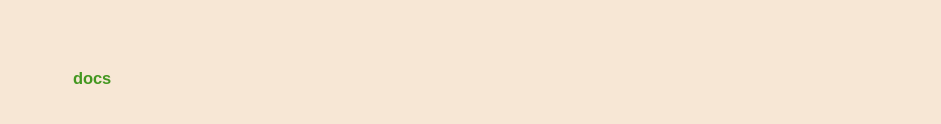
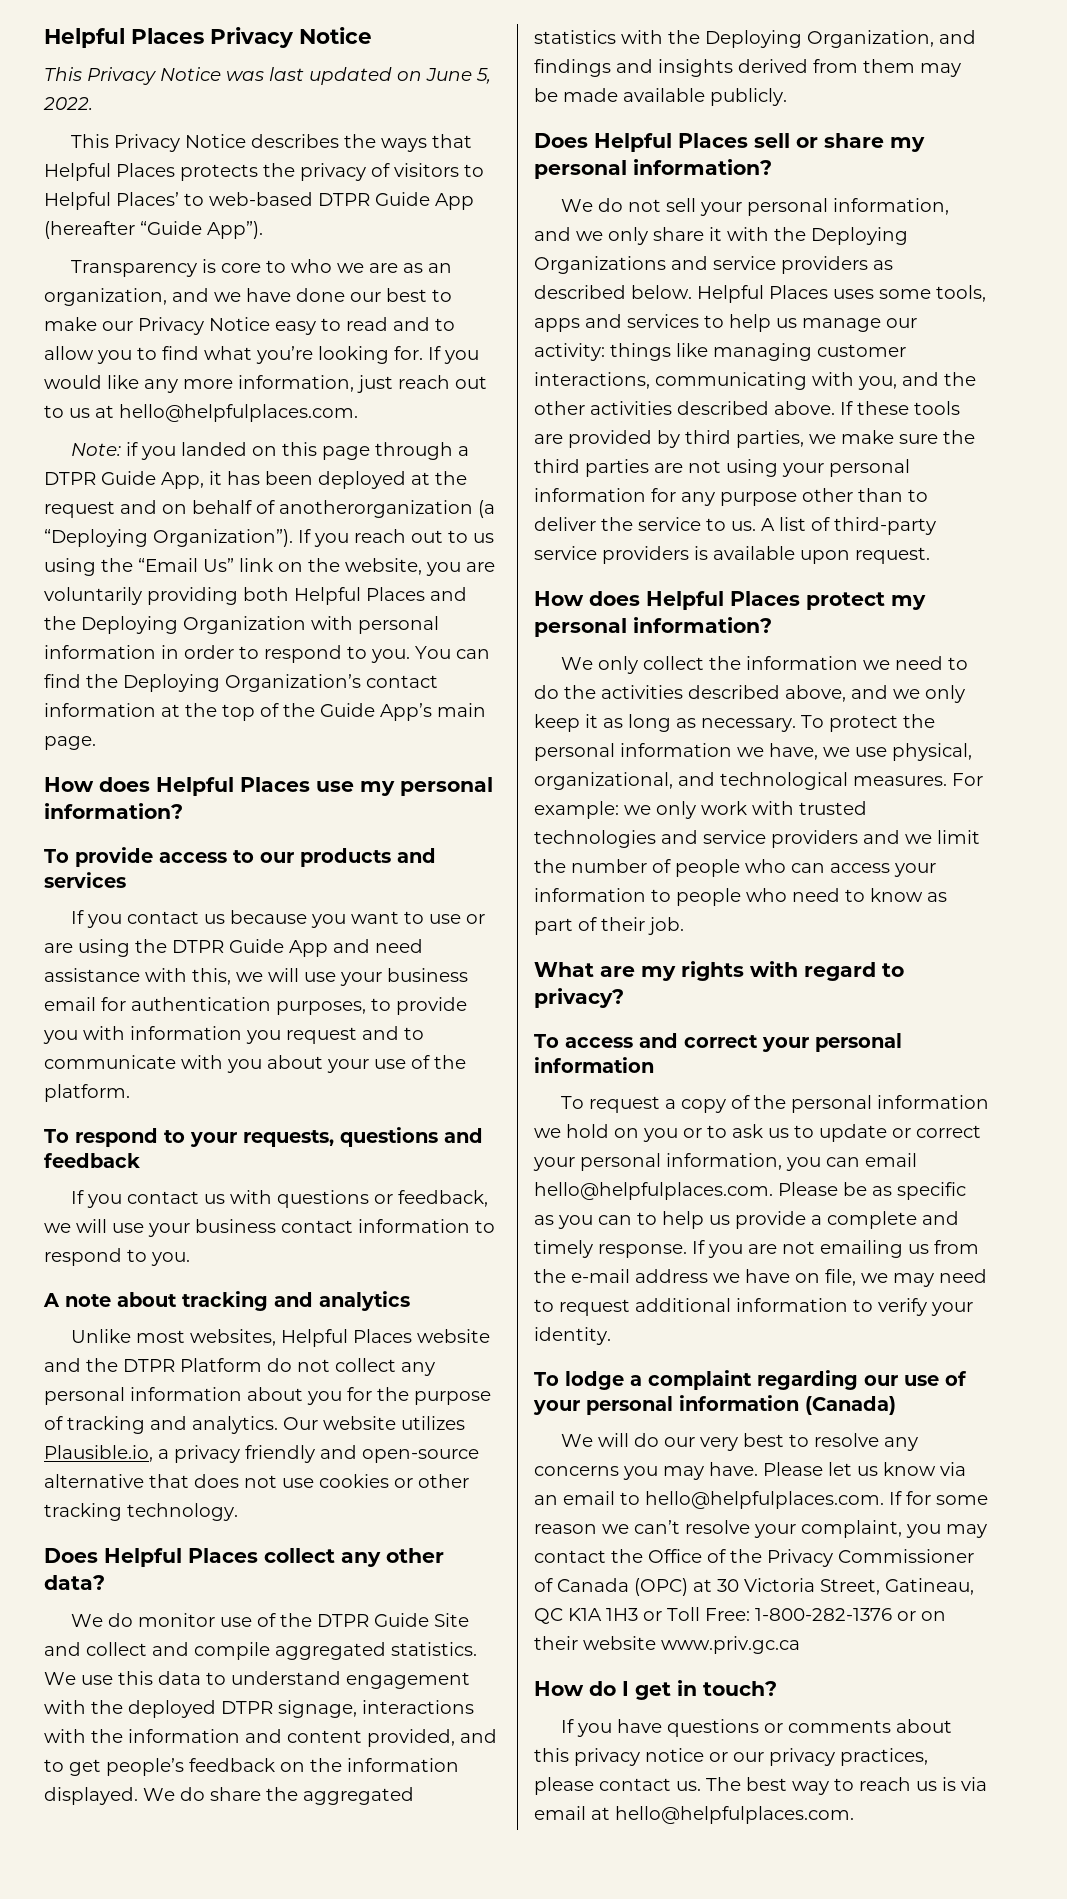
- docs
+ Helpful Places Privacy Notice
+ This Privacy Notice was last updated on June 5, 2022.
+ This Privacy Notice describes the ways that Helpful Places protects the privacy of visitors to Helpful Places’ to web-based DTPR Guide App (hereafter “Guide App”).
+ Transparency is core to who we are as an organization, and we have done our best to make our Privacy Notice easy to read and to allow you to find what you’re looking for. If you would like any more information, just reach out to us at hello@helpfulplaces.com.
+ Note: if you landed on this page through a DTPR Guide App, it has been deployed at the request and on behalf of anotherorganization (a “Deploying Organization”). If you reach out to us using the “Email Us” link on the website, you are voluntarily providing both Helpful Places and the Deploying Organization with personal information in order to respond to you. You can find the Deploying Organization’s contact information at the top of the Guide App’s main page.
+ How does Helpful Places use my personal information?
+ To provide access to our products and services
+ If you contact us because you want to use or are using the DTPR Guide App and need assistance with this, we will use your business email for authentication purposes, to provide you with information you request and to communicate with you about your use of the platform.
+ To respond to your requests, questions and feedback
+ If you contact us with questions or feedback, we will use your business contact information to respond to you.
+ A note about tracking and analytics
+ Unlike most websites, Helpful Places website and the DTPR Platform do not collect any personal information about you for the purpose of tracking and analytics. Our website utilizes Plausible.io, a privacy friendly and open-source alternative that does not use cookies or other tracking technology.
+ Does Helpful Places collect any other data?
+ We do monitor use of the DTPR Guide Site and collect and compile aggregated statistics. We use this data to understand engagement with the deployed DTPR signage, interactions with the information and content provided, and to get people’s feedback on the information displayed. We do share the aggregated statistics with the Deploying Organization, and findings and insights derived from them may be made available publicly.
+ Does Helpful Places sell or share my personal information?
+ We do not sell your personal information, and we only share it with the Deploying Organizations and service providers as described below. Helpful Places uses some tools, apps and services to help us manage our activity: things like managing customer interactions, communicating with you, and the other activities described above. If these tools are provided by third parties, we make sure the third parties are not using your personal information for any purpose other than to deliver the service to us. A list of third-party service providers is available upon request.
+ How does Helpful Places protect my personal information?
+ We only collect the information we need to do the activities described above, and we only keep it as long as necessary. To protect the personal information we have, we use physical, organizational, and technological measures. For example: we only work with trusted technologies and service providers and we limit the number of people who can access your information to people who need to know as part of their job.
+ What are my rights with regard to privacy?
+ To access and correct your personal information
+ To request a copy of the personal information we hold on you or to ask us to update or correct your personal information, you can email hello@helpfulplaces.com. Please be as specific as you can to help us provide a complete and timely response. If you are not emailing us from the e-mail address we have on file, we may need to request additional information to verify your identity.
+ To lodge a complaint regarding our use of your personal information (Canada)
+ We will do our very best to resolve any concerns you may have. Please let us know via an email to hello@helpfulplaces.com. If for some reason we can’t resolve your complaint, you may contact the Office of the Privacy Commissioner of Canada (OPC) at 30 Victoria Street, Gatineau, QC K1A 1H3 or Toll Free: 1-800-282-1376 or on their website www.priv.gc.ca
+ How do I get in touch?
+ If you have questions or comments about this privacy notice or our privacy practices, please contact us. The best way to reach us is via email at hello@helpfulplaces.com.

